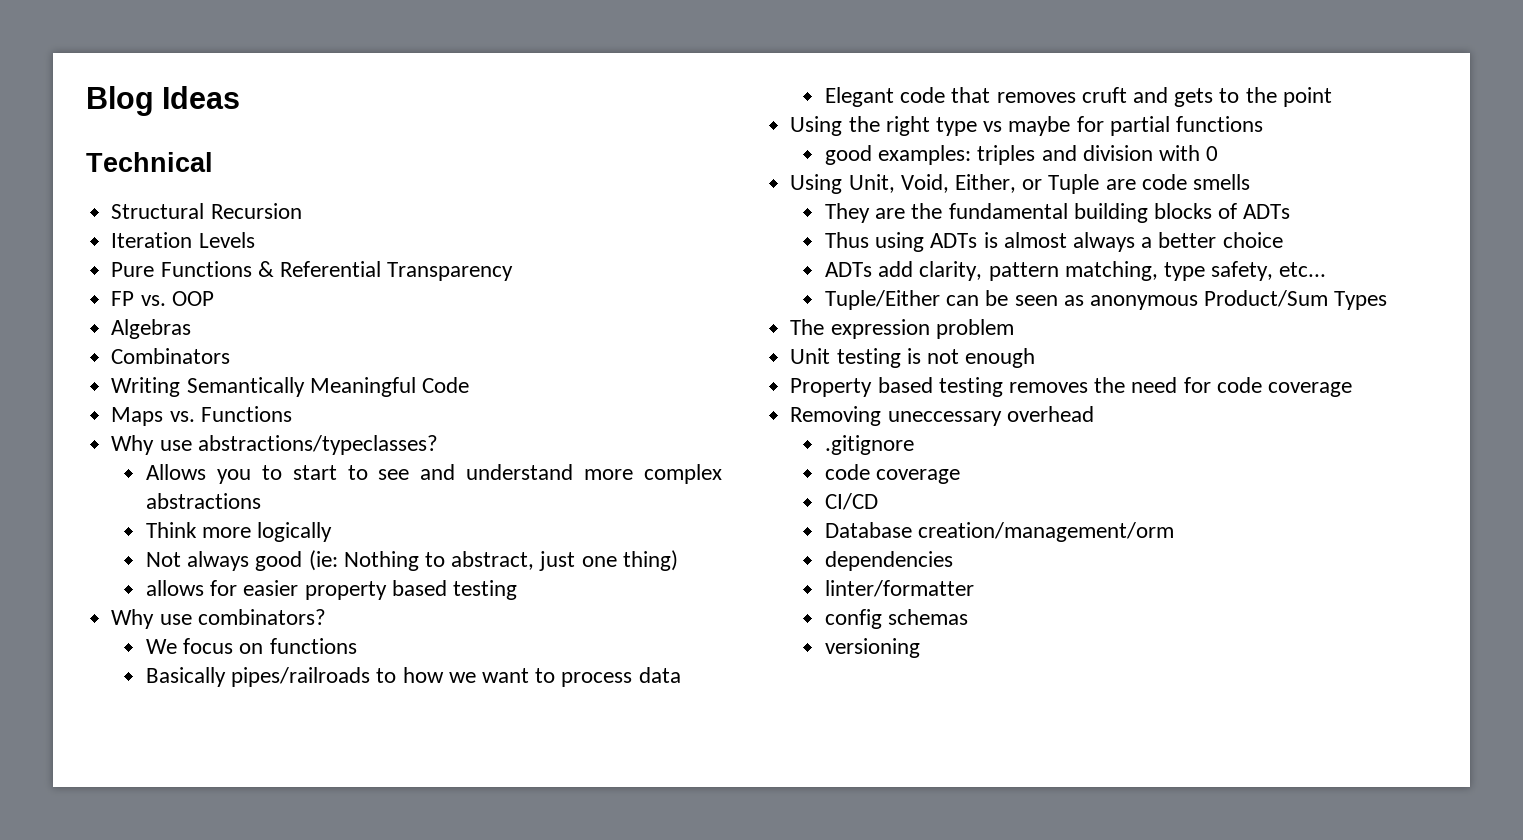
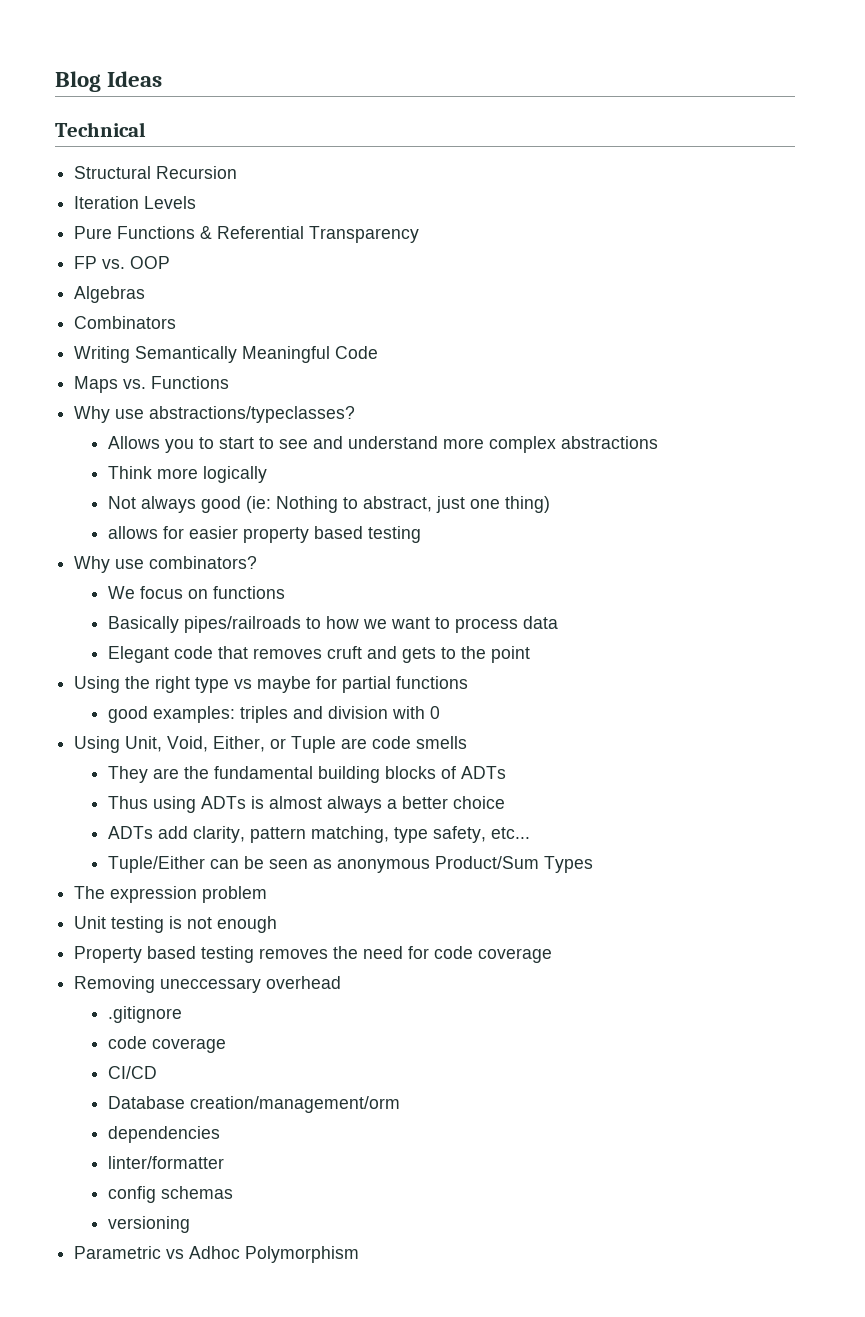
+ Parametric vs Adhoc Polymorphism

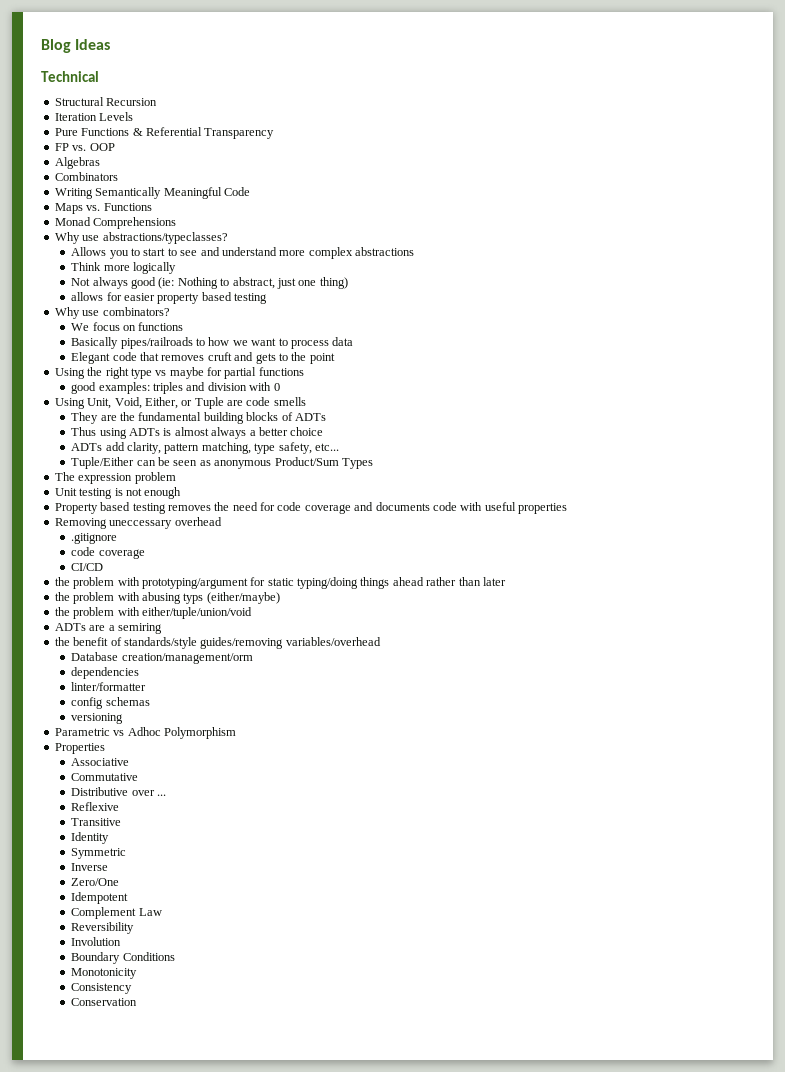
+ Monad Comprehensions
- Property based testing removes the need for code coverage
+ Property based testing removes the need for code coverage and documents code with useful properties
+ the problem with prototyping/argument for static typing/doing things ahead rather than later
+ the problem with abusing typs (either/maybe)
+ the problem with either/tuple/union/void
+ ADTs are a semiring
+ the benefit of standards/style guides/removing variables/overhead
+ Properties
+ Associative
+ Commutative
+ Distributive over ...
+ Reflexive
+ Transitive
+ Identity
+ Symmetric
+ Inverse
+ Zero/One
+ Idempotent
+ Complement Law
+ Reversibility
+ Involution
+ Boundary Conditions
+ Monotonicity
+ Consistency
+ Conservation

